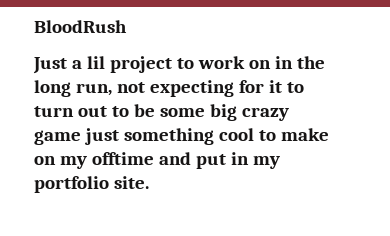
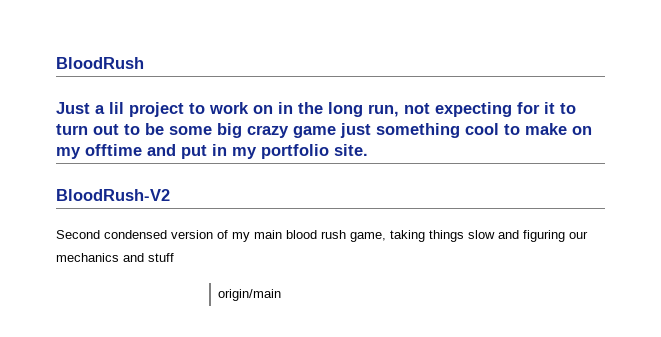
+ BloodRush-V2
+ Second condensed version of my main blood rush game, taking things slow and figuring our mechanics and stuff
+ origin/main

